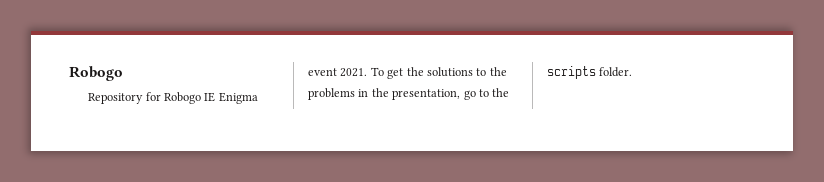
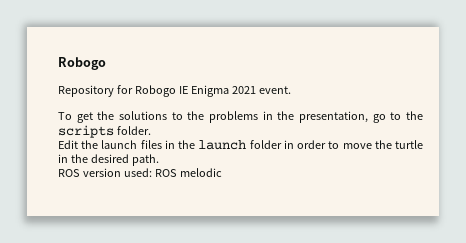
- Repository for Robogo IE Enigma event 2021. To get the solutions to the problems in the presentation, go to the scripts folder.
+ Repository for Robogo IE Enigma 2021 event.
+ To get the solutions to the problems in the presentation, go to the scripts folder.
+ Edit the launch files in the launch folder in order to move the turtle in the desired path.
+ ROS version used: ROS melodic

